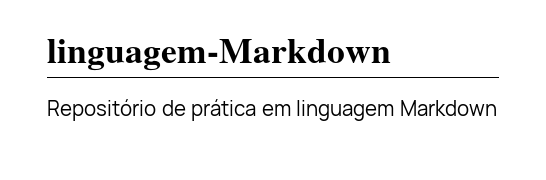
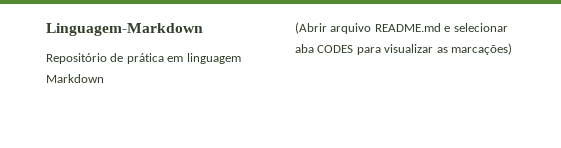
- linguagem-Markdown
+ Linguagem-Markdown
+ (Abrir arquivo README.md e selecionar aba CODES para visualizar as marcações)

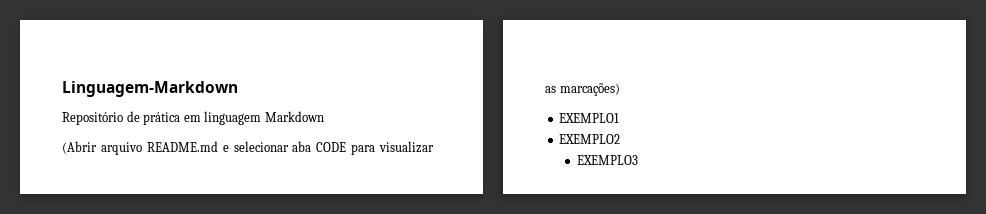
- (Abrir arquivo README.md e selecionar aba CODES para visualizar as marcações)
+ (Abrir arquivo README.md e selecionar aba CODE para visualizar as marcações)
+ EXEMPLO1
+ EXEMPLO2
+ EXEMPLO3

